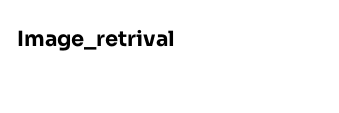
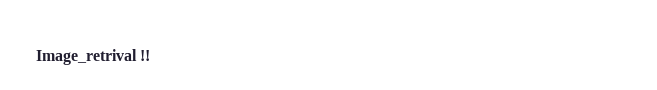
- Image_retrival
+ Image_retrival !!

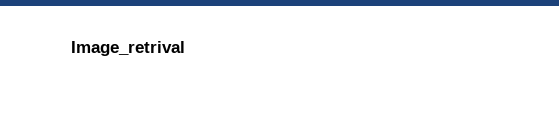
- Image_retrival !!
+ Image_retrival

